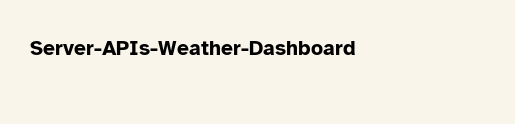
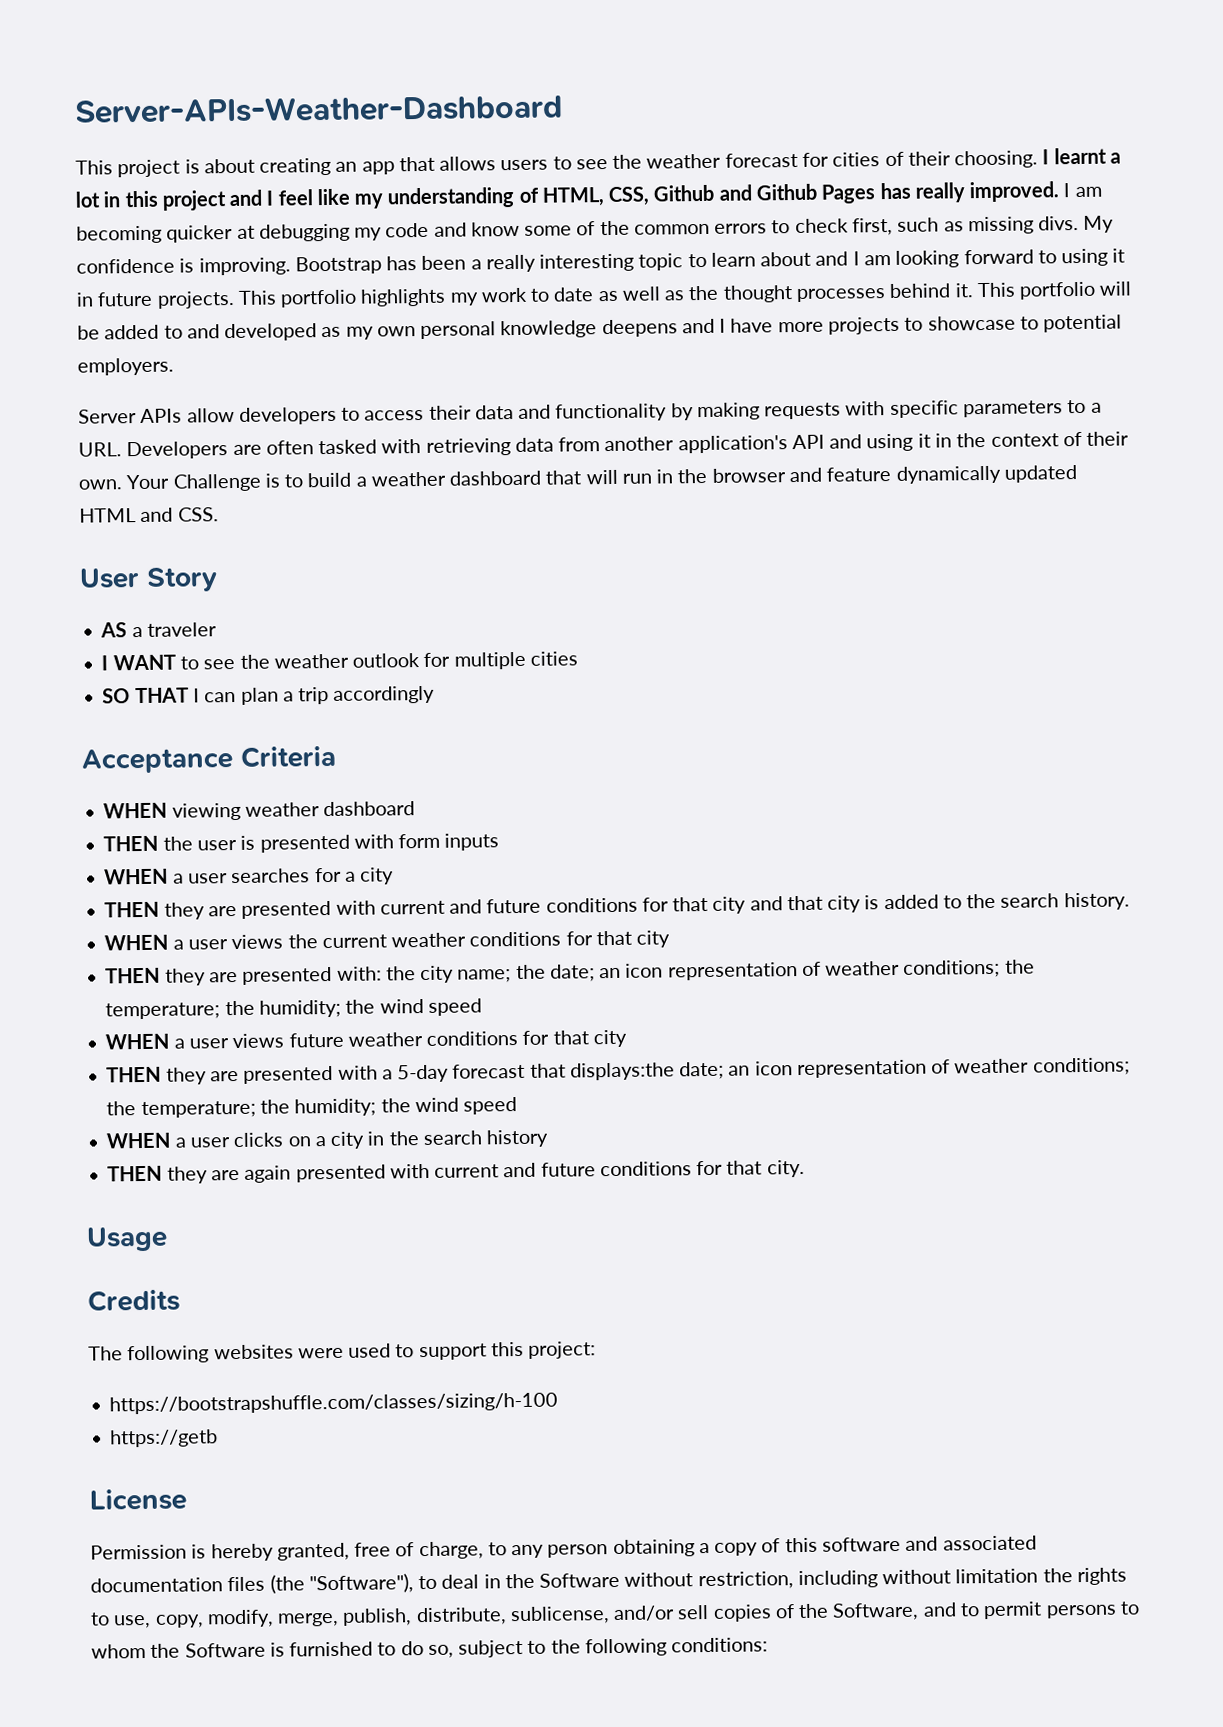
+ This project is about creating an app that allows users to see the weather forecast for cities of their choosing. I learnt a lot in this project and I feel like my understanding of HTML, CSS, Github and Github Pages has really improved. I am becoming quicker at debugging my code and know some of the common errors to check first, such as missing divs. My confidence is improving. Bootstrap has been a really interesting topic to learn about and I am looking forward to using it in future projects. This portfolio highlights my work to date as well as the thought processes behind it. This portfolio will be added to and developed as my own personal knowledge deepens and I have more projects to showcase to potential employers.
+ Server APIs allow developers to access their data and functionality by making requests with specific parameters to a URL. Developers are often tasked with retrieving data from another application's API and using it in the context of their own. Your Challenge is to build a weather dashboard that will run in the browser and feature dynamically updated HTML and CSS.
+ User Story
+ AS a traveler
+ I WANT to see the weather outlook for multiple cities
+ SO THAT I can plan a trip accordingly
+ Acceptance Criteria
+ WHEN viewing weather dashboard
+ THEN the user is presented with form inputs
+ WHEN a user searches for a city
+ THEN they are presented with current and future conditions for that city and that city is added to the search history.
+ WHEN a user views the current weather conditions for that city
+ THEN they are presented with: the city name; the date; an icon representation of weather conditions; the temperature; the humidity; the wind speed
+ WHEN a user views future weather conditions for that city
+ THEN they are presented with a 5-day forecast that displays:the date; an icon representation of weather conditions; the temperature; the humidity; the wind speed
+ WHEN a user clicks on a city in the search history
+ THEN they are again presented with current and future conditions for that city.
+ Usage
+ Credits
+ The following websites were used to support this project:
+ https://bootstrapshuffle.com/classes/sizing/h-100
+ https://getb
+ License
+ Permission is hereby granted, free of charge, to any person obtaining a copy of this software and associated documentation files (the "Software"), to deal in the Software without restriction, including without limitation the rights to use, copy, modify, merge, publish, distribute, sublicense, and/or sell copies of the Software, and to permit persons to whom the Software is furnished to do so, subject to the following conditions:

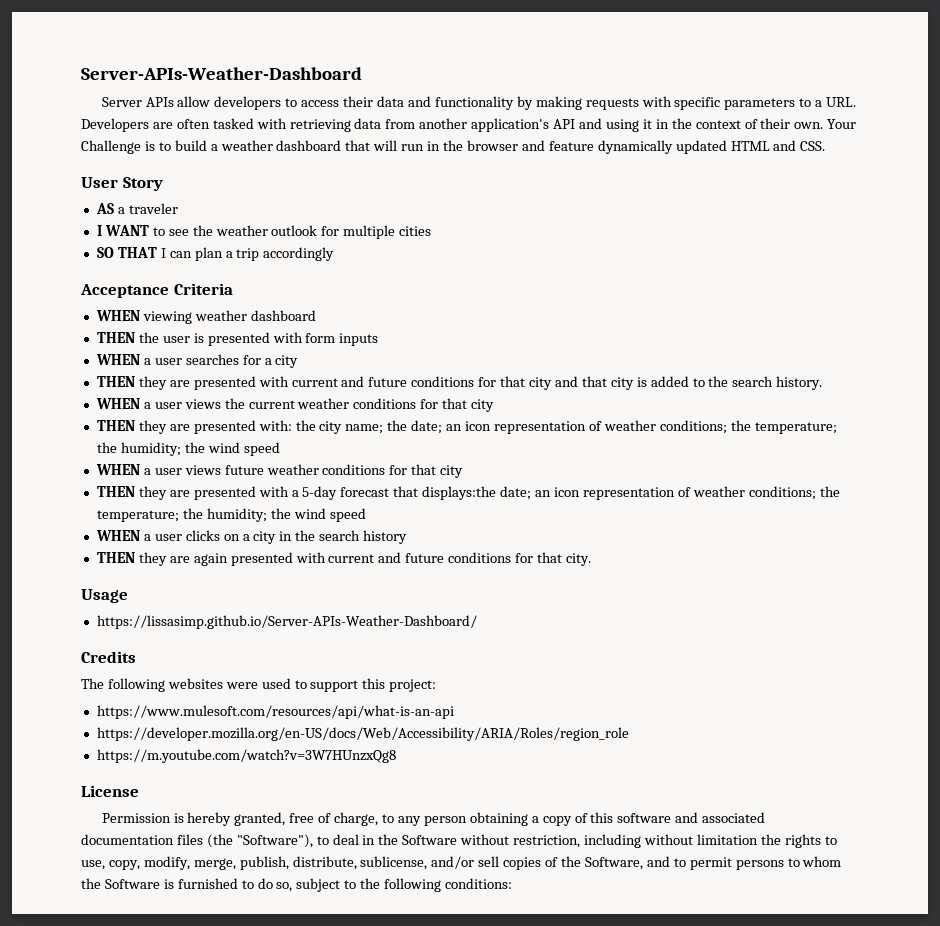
- This project is about creating an app that allows users to see the weather forecast for cities of their choosing. I learnt a lot in this project and I feel like my understanding of HTML, CSS, Github and Github Pages has really improved. I am becoming quicker at debugging my code and know some of the common errors to check first, such as missing divs. My confidence is improving. Bootstrap has been a really interesting topic to learn about and I am looking forward to using it in future projects. This portfolio highlights my work to date as well as the thought processes behind it. This portfolio will be added to and developed as my own personal knowledge deepens and I have more projects to showcase to potential employers.
+ https://lissasimp.github.io/Server-APIs-Weather-Dashboard/
- https://bootstrapshuffle.com/classes/sizing/h-100
- https://getb
+ https://www.mulesoft.com/resources/api/what-is-an-api
+ https://developer.mozilla.org/en-US/docs/Web/Accessibility/ARIA/Roles/region_role
+ https://m.youtube.com/watch?v=3W7HUnzxQg8

